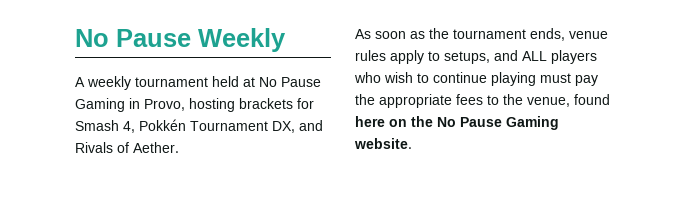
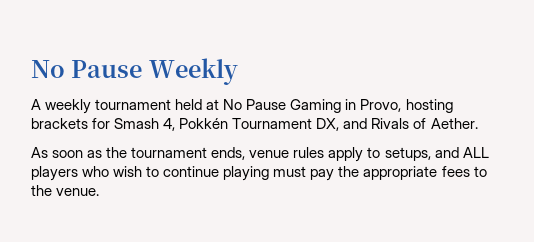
- As soon as the tournament ends, venue rules apply to setups, and ALL players who wish to continue playing must pay the appropriate fees to the venue, found here on the No Pause Gaming website.
+ As soon as the tournament ends, venue rules apply to setups, and ALL players who wish to continue playing must pay the appropriate fees to the venue.

